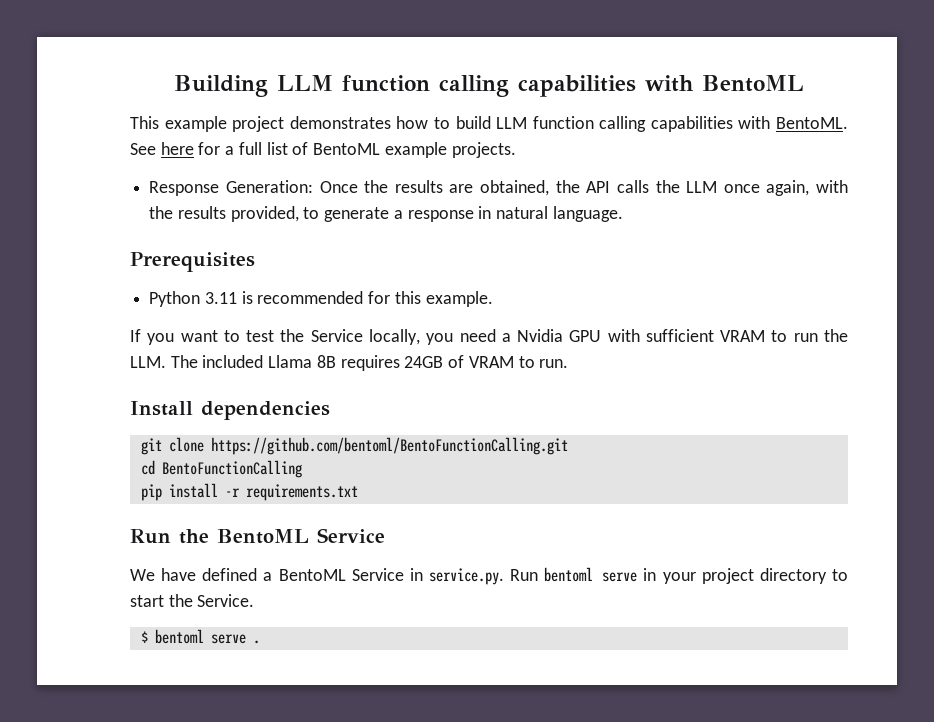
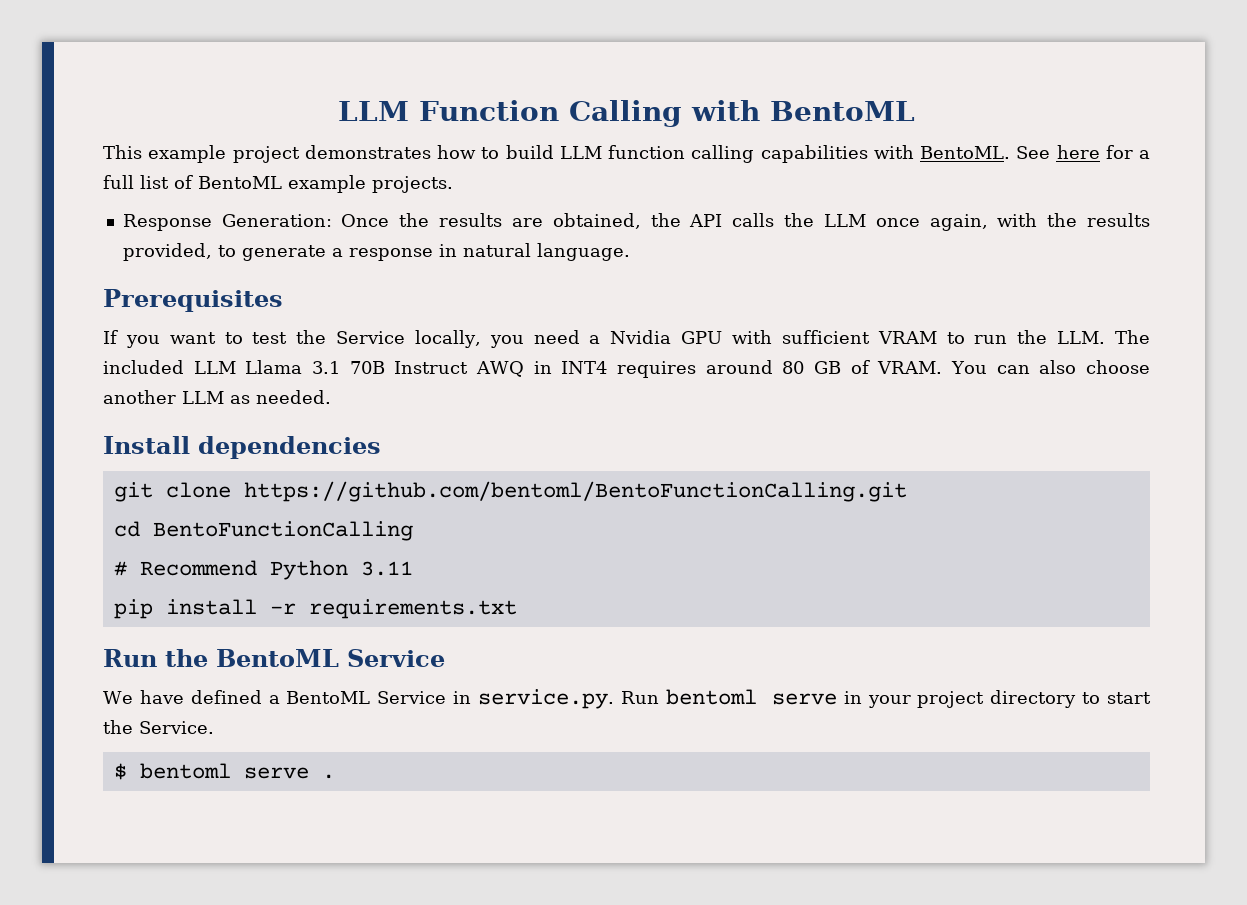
- Building LLM function calling capabilities with BentoML
+ LLM Function Calling with BentoML
- Python 3.11 is recommended for this example.
- If you want to test the Service locally, you need a Nvidia GPU with sufficient VRAM to run the LLM. The included Llama 8B requires 24GB of VRAM to run.
+ If you want to test the Service locally, you need a Nvidia GPU with sufficient VRAM to run the LLM. The included LLM Llama 3.1 70B Instruct AWQ in INT4 requires around 80 GB of VRAM. You can also choose another LLM as needed.
+ # Recommend Python 3.11

